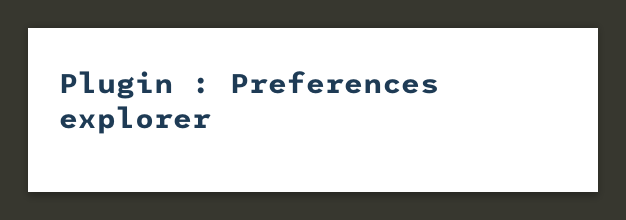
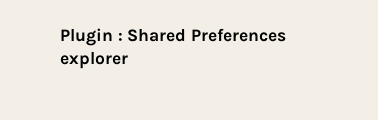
- Plugin : Preferences explorer
+ Plugin : Shared Preferences explorer

